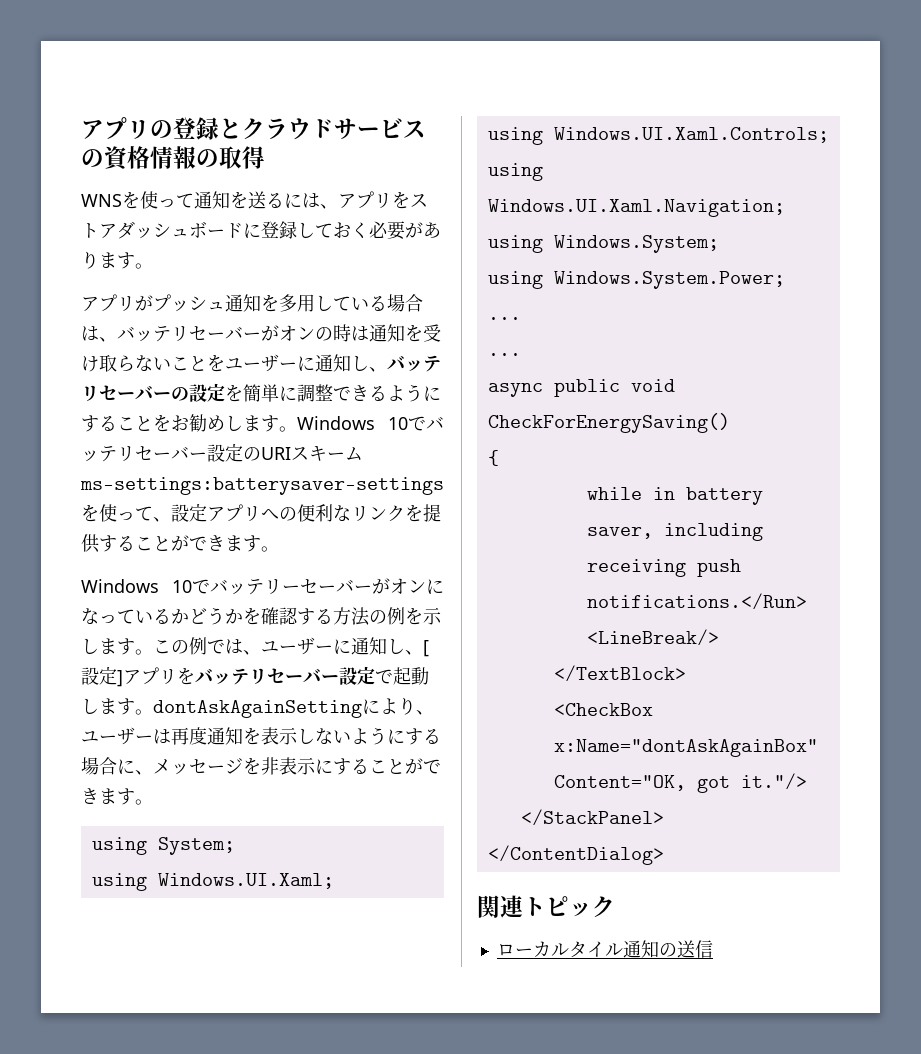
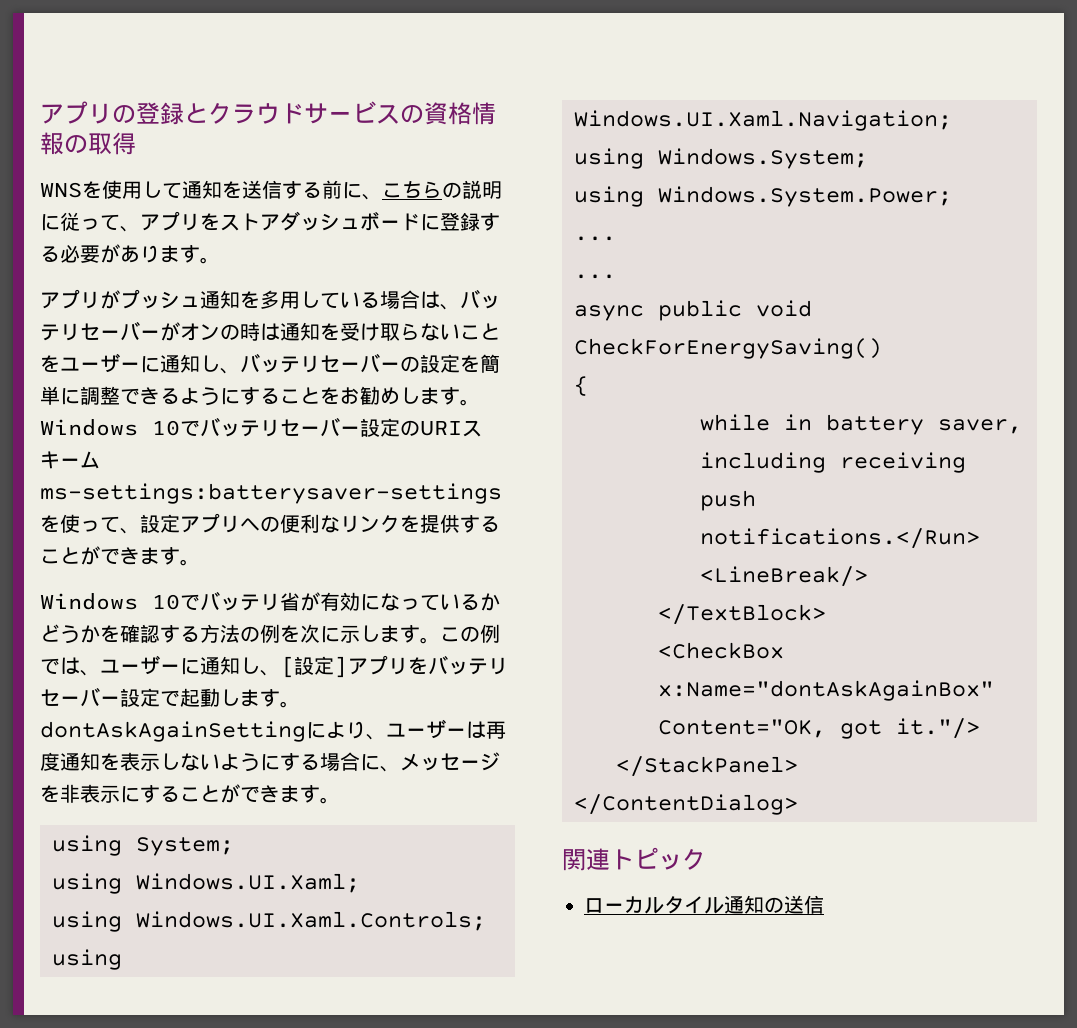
- WNSを使って通知を送るには、アプリをストアダッシュボードに登録しておく必要があります。
+ WNSを使用して通知を送信する前に、こちらの説明に従って、アプリをストアダッシュボードに登録する必要があります。
- Windows 10でバッテリーセーバーがオンになっているかどうかを確認する方法の例を示します。
+ Windows 10でバッテリ省が有効になっているかどうかを確認する方法の例を次に示します。

